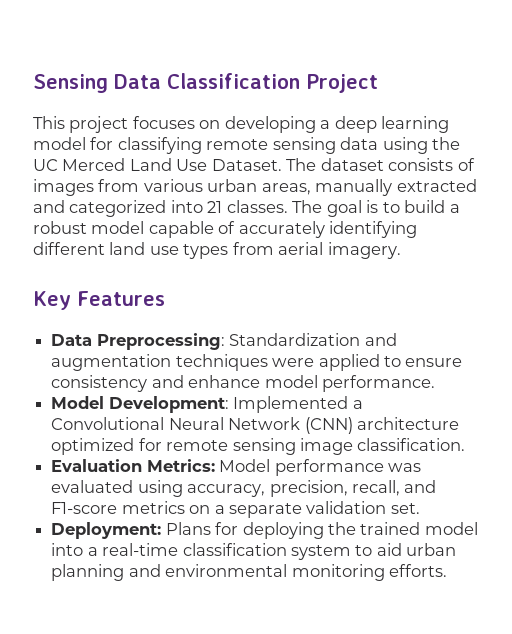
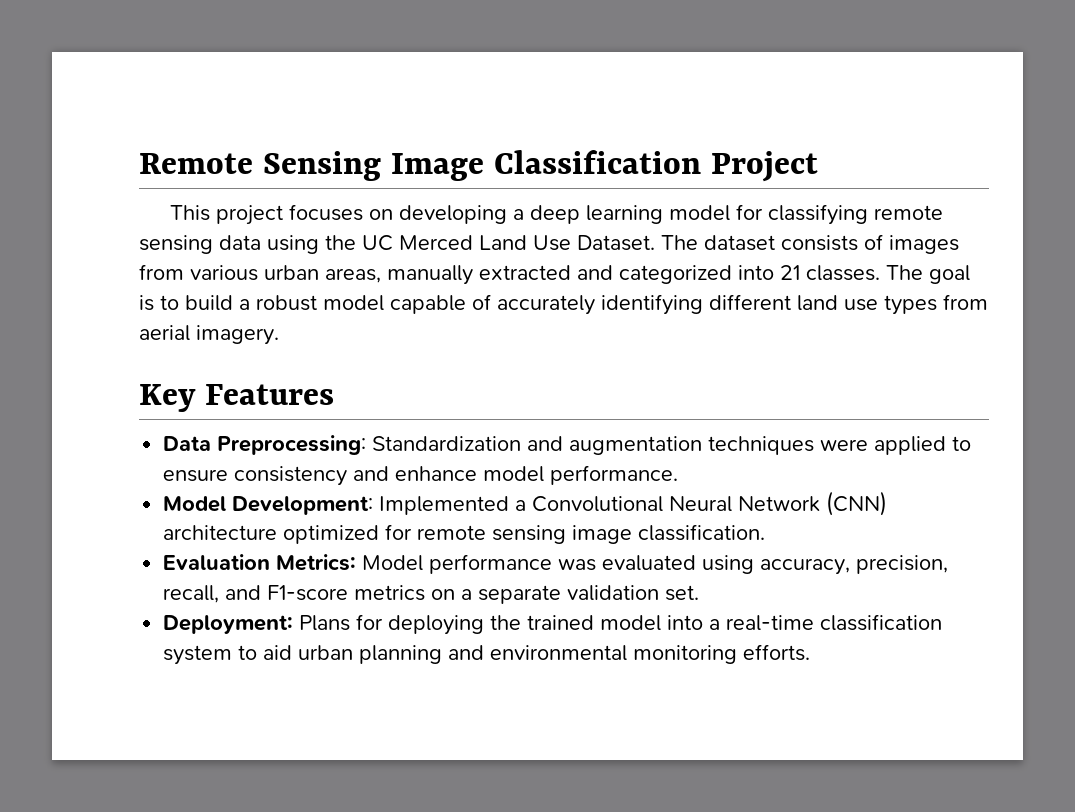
- Sensing Data Classification Project
+ Remote Sensing Image Classification Project

